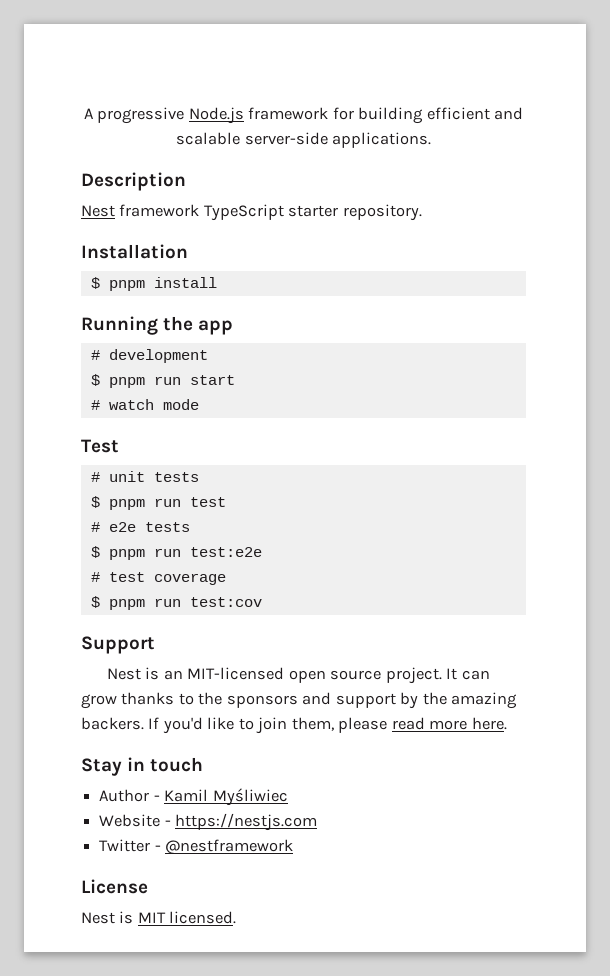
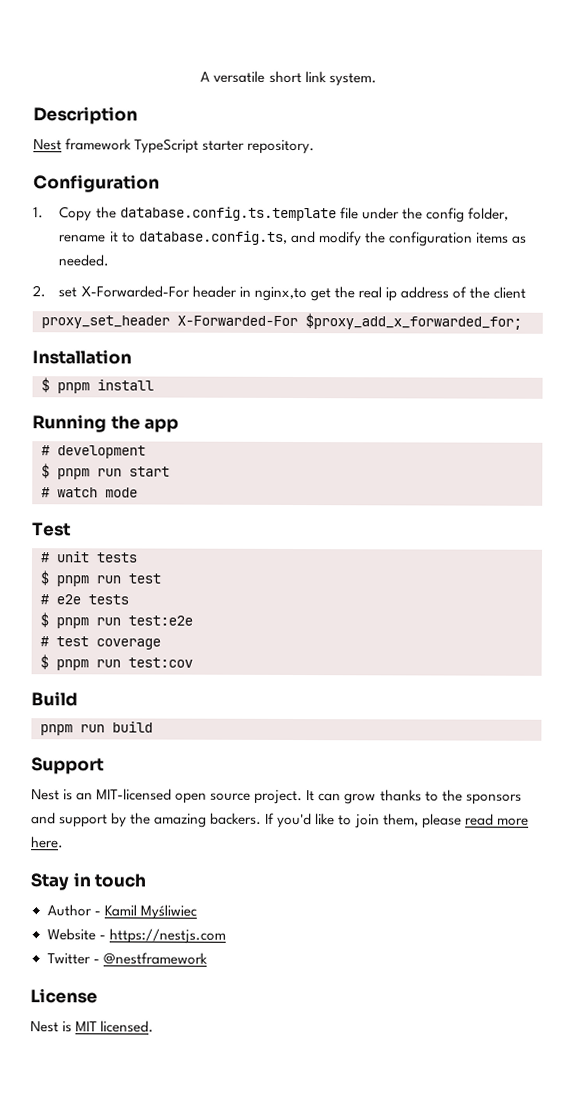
- A progressive Node.js framework for building efficient and scalable server-side applications.
+ A versatile short link system.
+ Configuration
+ 1. Copy the database.config.ts.template file under the config folder, rename it to database.config.ts, and modify the configuration items as needed.
+ 2. set X-Forwarded-For header in nginx,to get the real ip address of the client
+ proxy_set_header X-Forwarded-For $proxy_add_x_forwarded_for;
+ Build
+ pnpm run build

